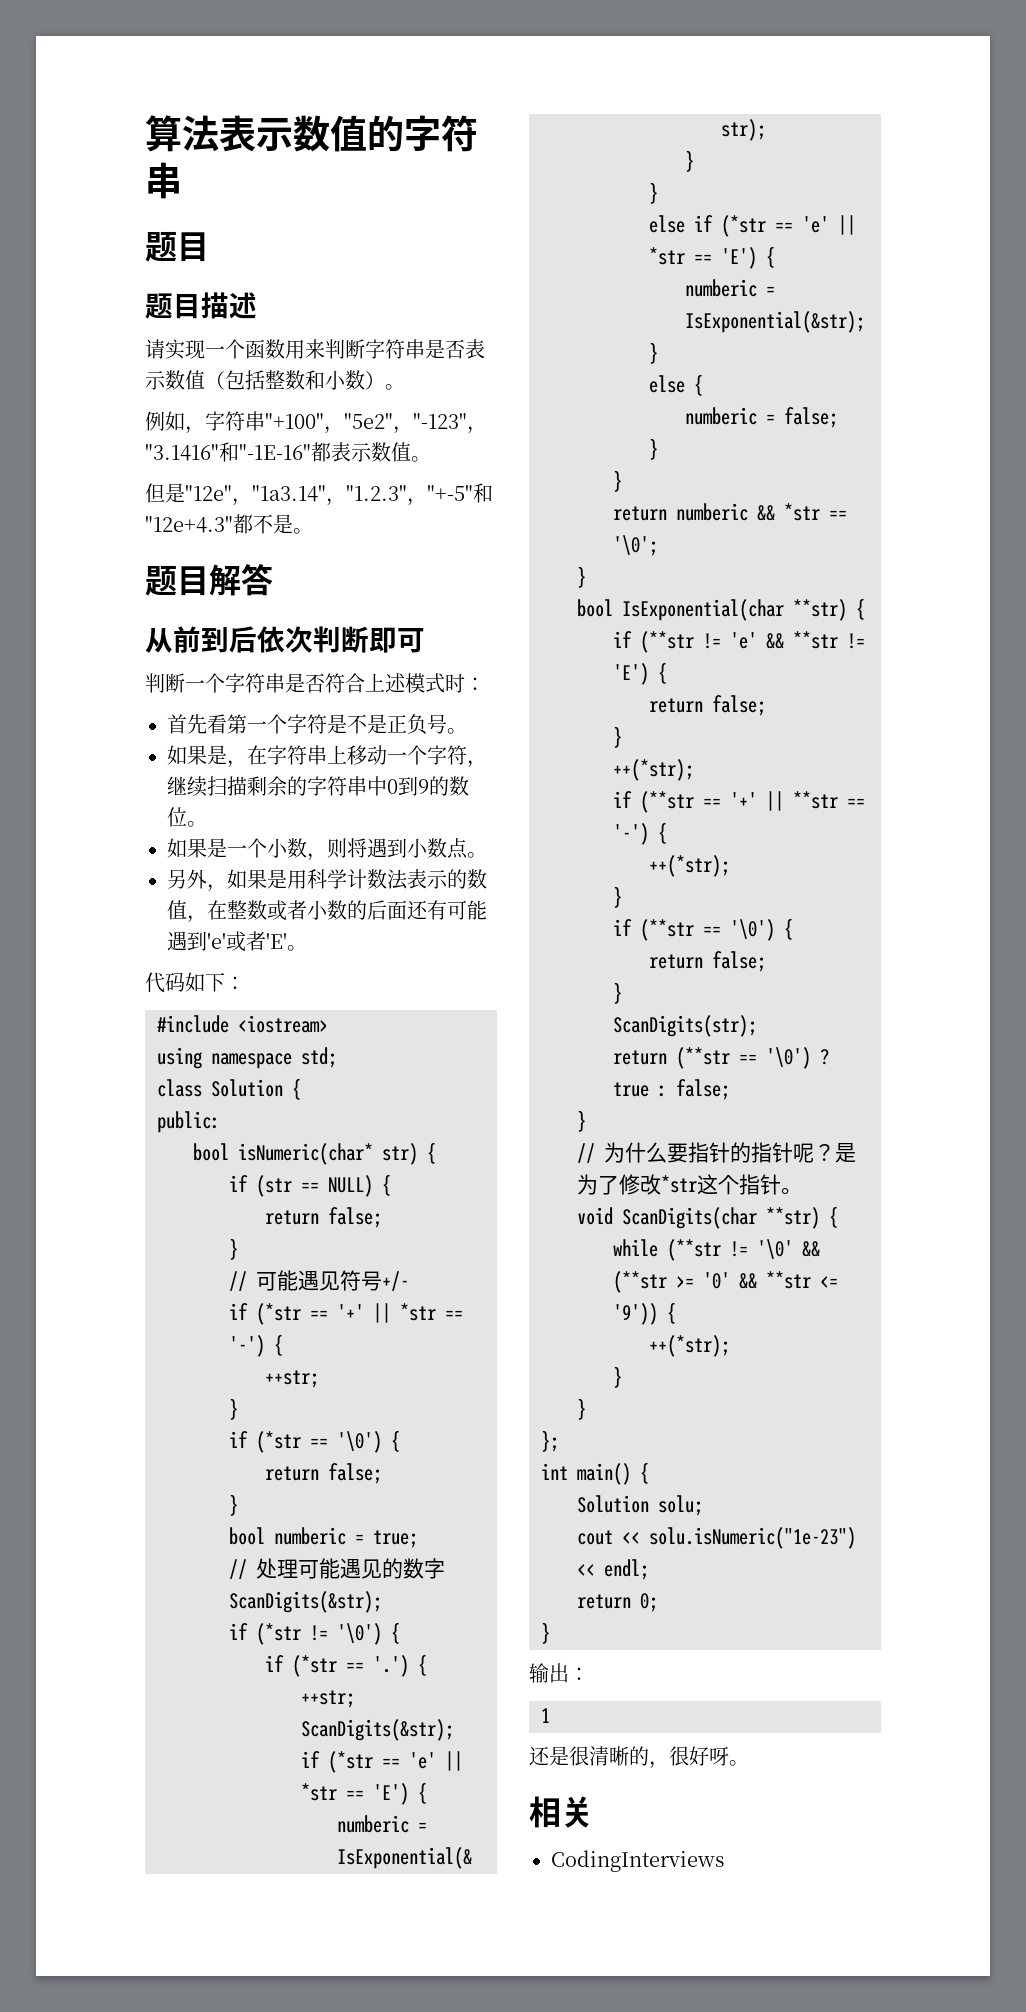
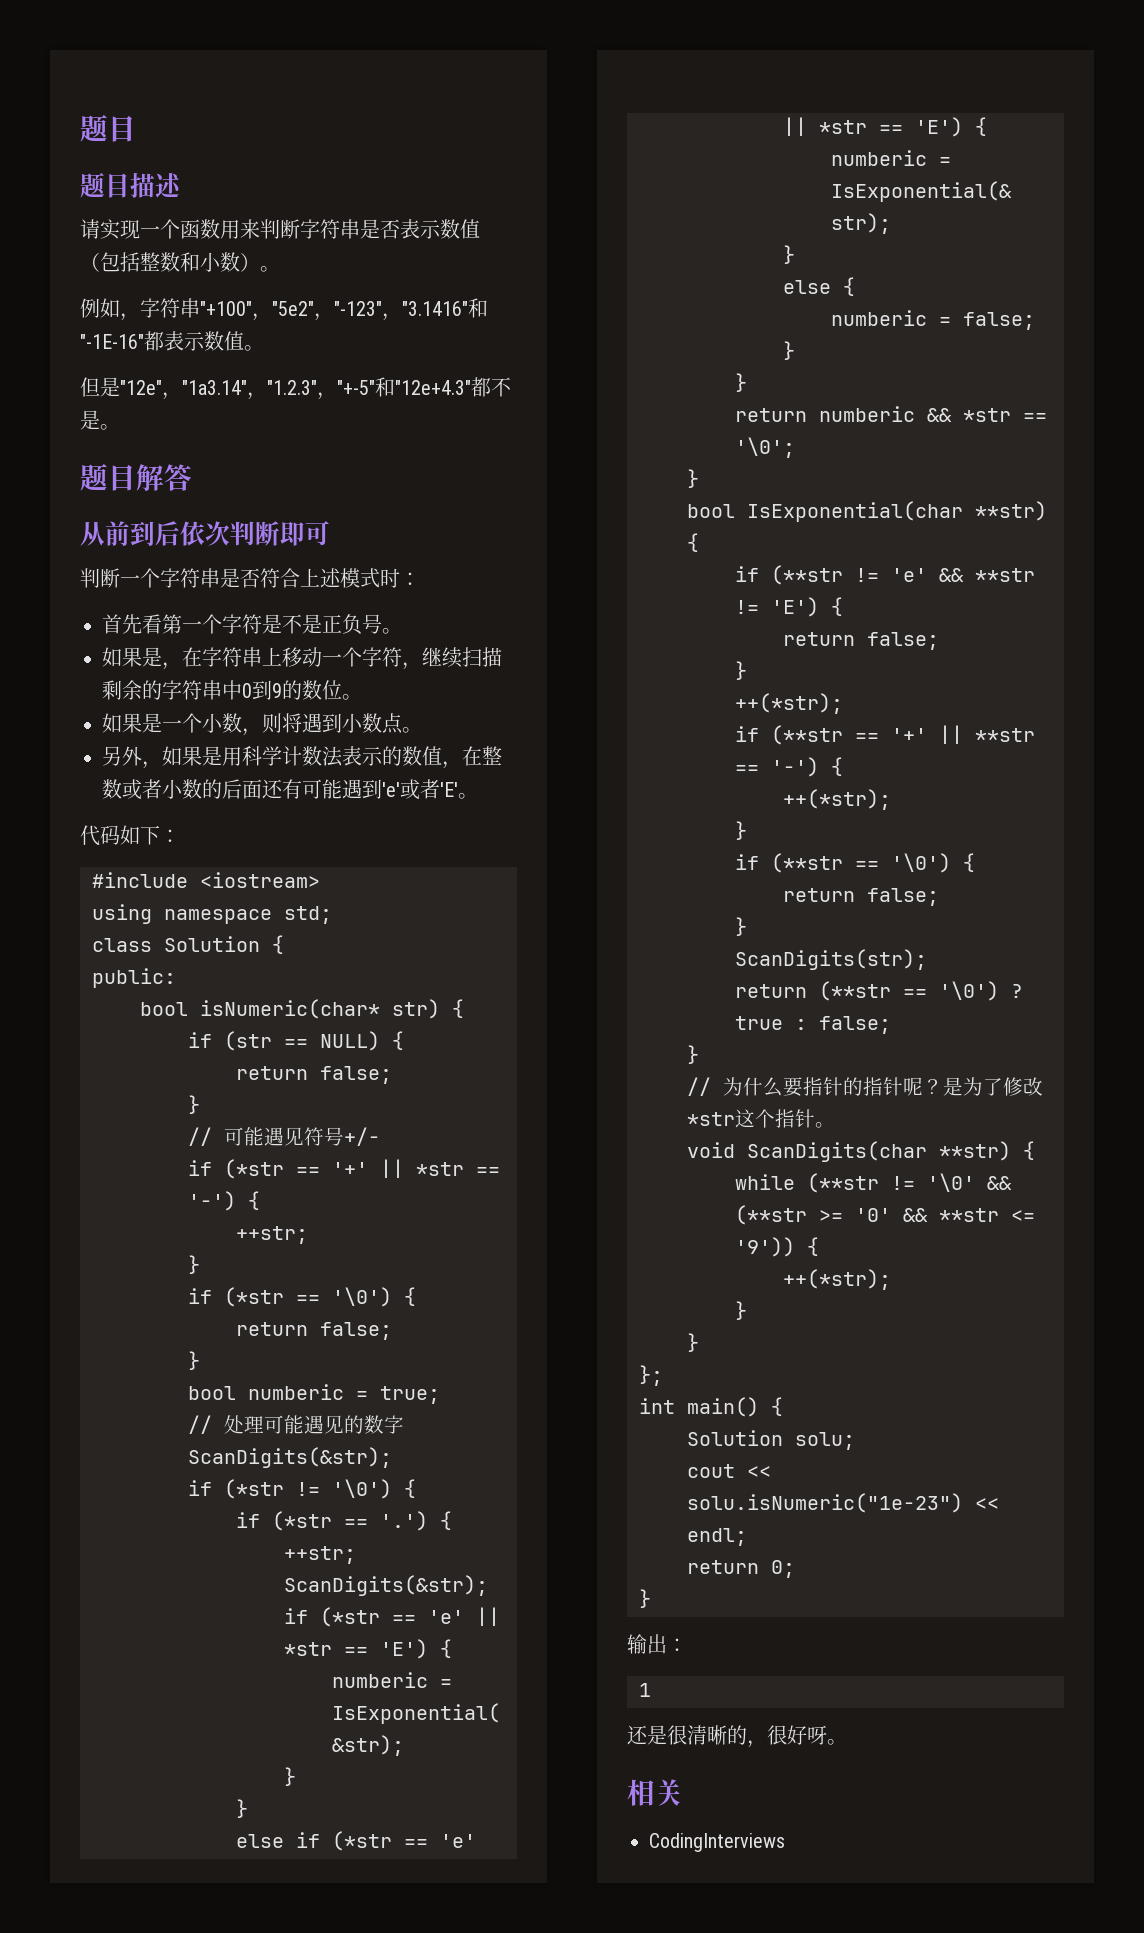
- 算法表示数值的字符串

